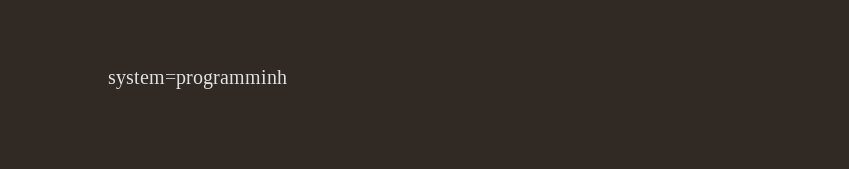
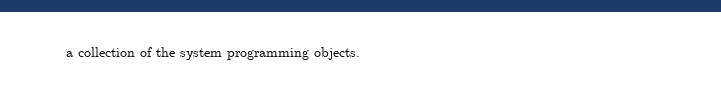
- system=programminh
+ a collection of the system programming objects.

